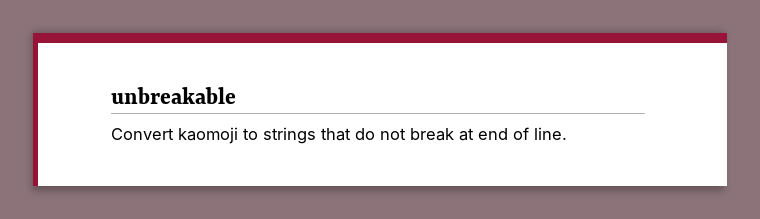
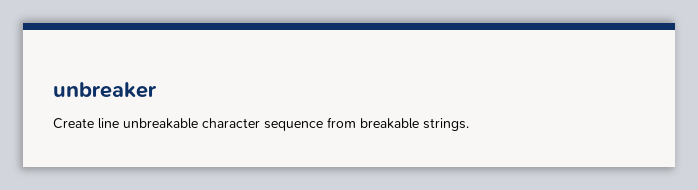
- unbreakable
- Convert kaomoji to strings that do not break at end of line.
+ unbreaker
+ Create line unbreakable character sequence from breakable strings.

